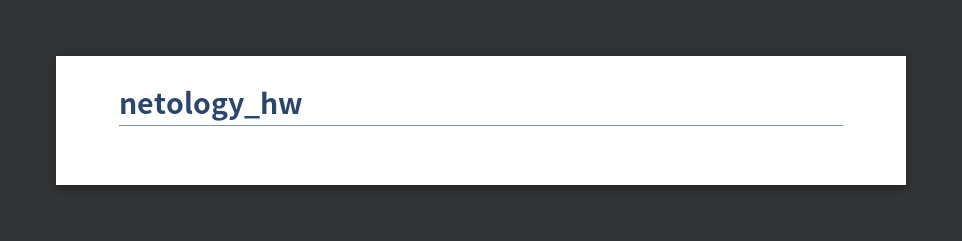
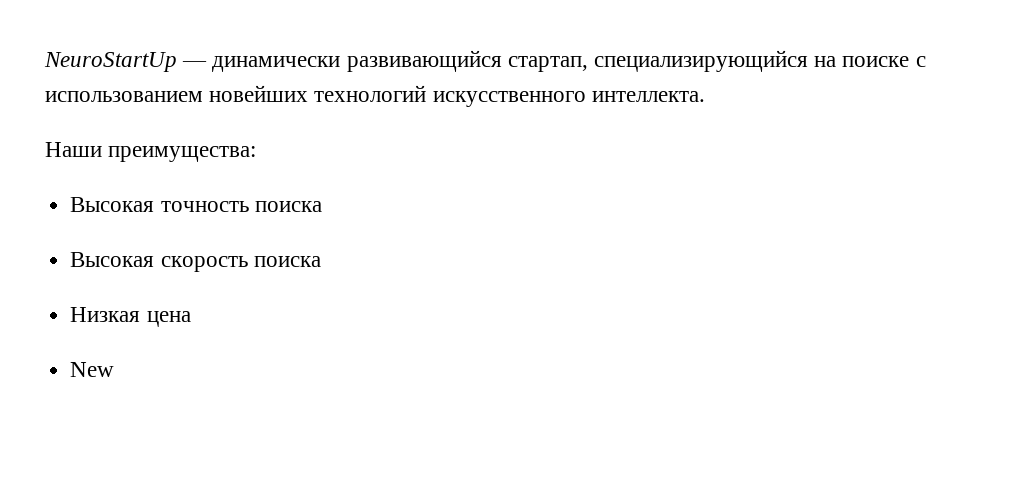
- netology_hw
+ NeuroStartUp — динамически развивающийся стартап, специализирующийся на поиске с использованием новейших технологий искусственного интеллекта.
+ Наши преимущества:
+ Высокая точность поиска
+ Высокая скорость поиска
+ Низкая цена
+ New

